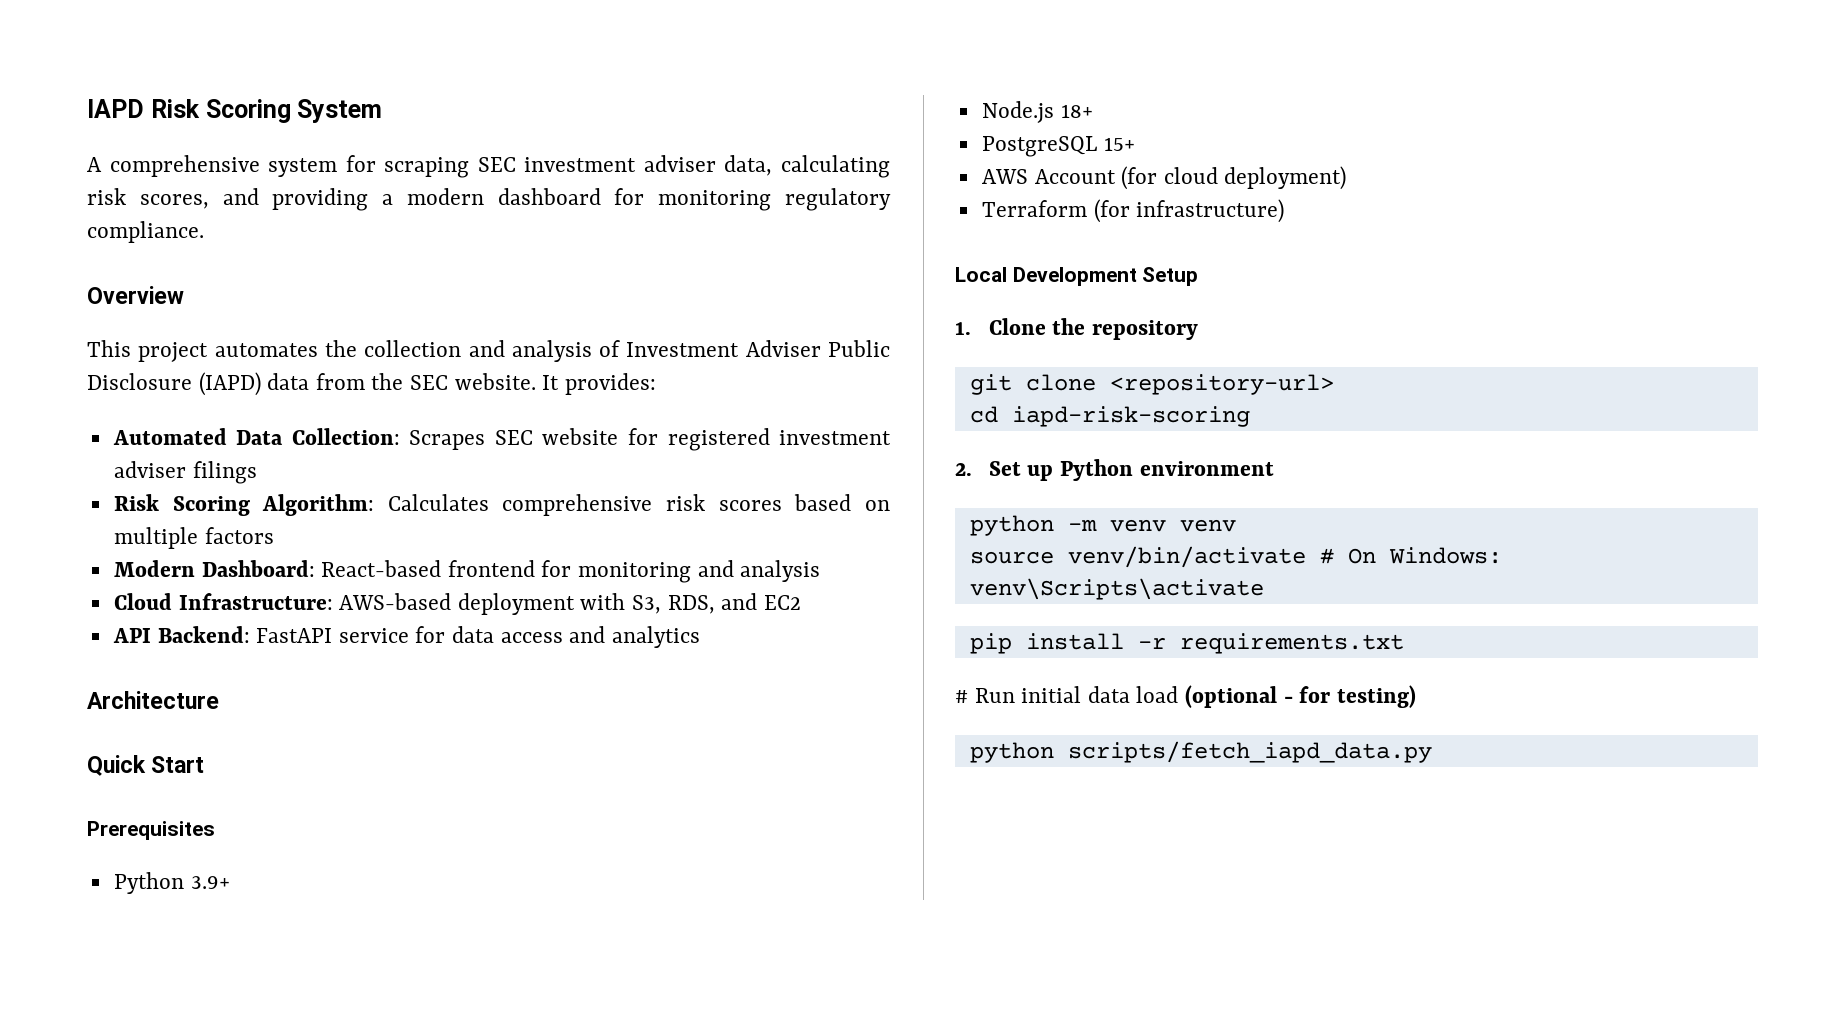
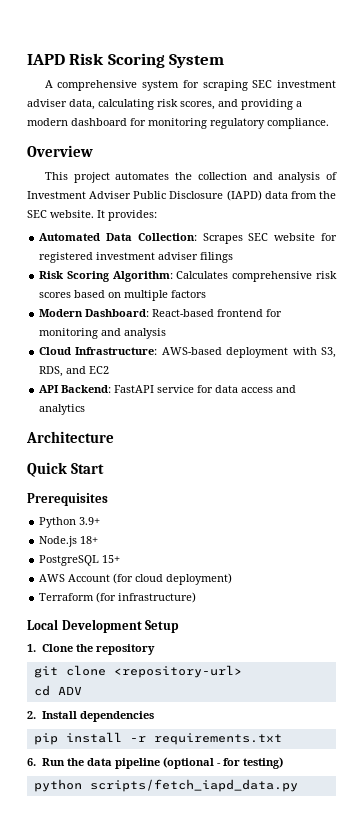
- cd iapd-risk-scoring
+ cd ADV
- 2. Set up Python environment
- python -m venv venv
- source venv/bin/activate # On Windows: venv\Scripts\activate
+ 2. Install dependencies
- # Run initial data load (optional - for testing)
+ 6. Run the data pipeline (optional - for testing)

